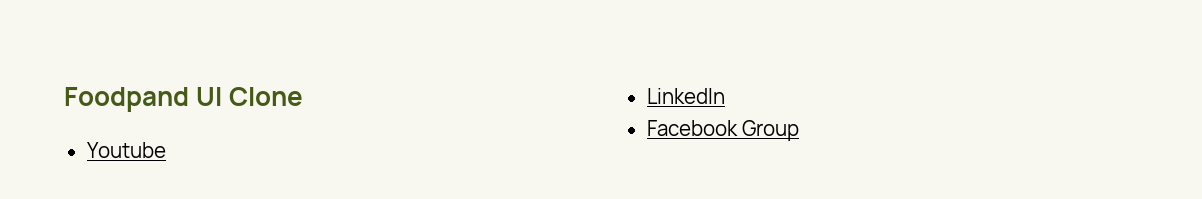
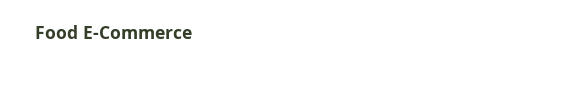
- Foodpand UI Clone
- Youtube
- LinkedIn
- Facebook Group
+ Food E-Commerce

